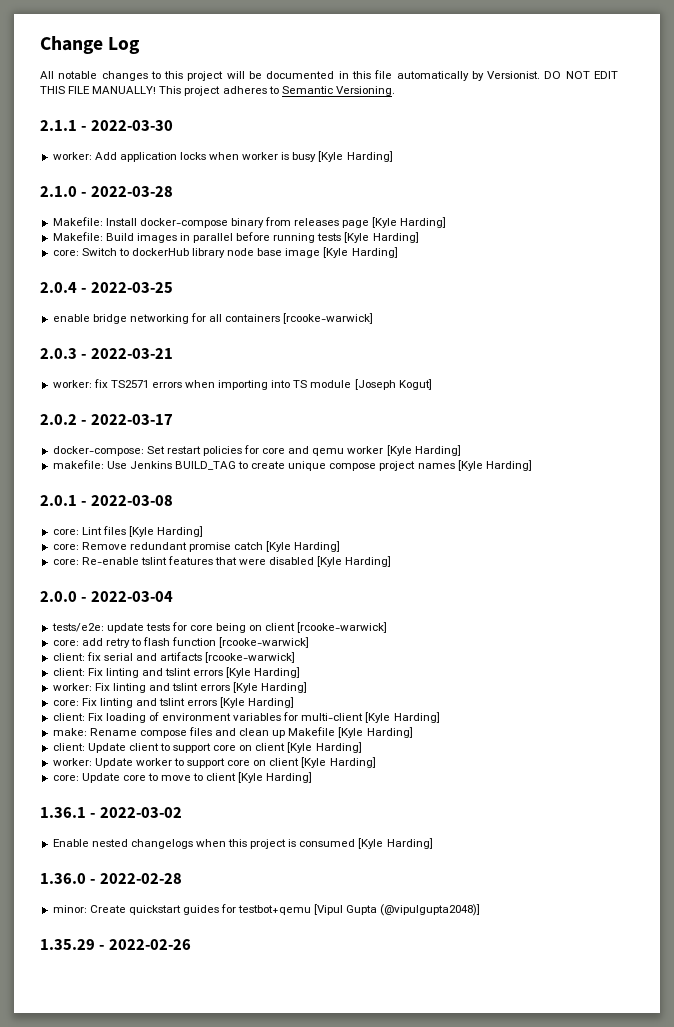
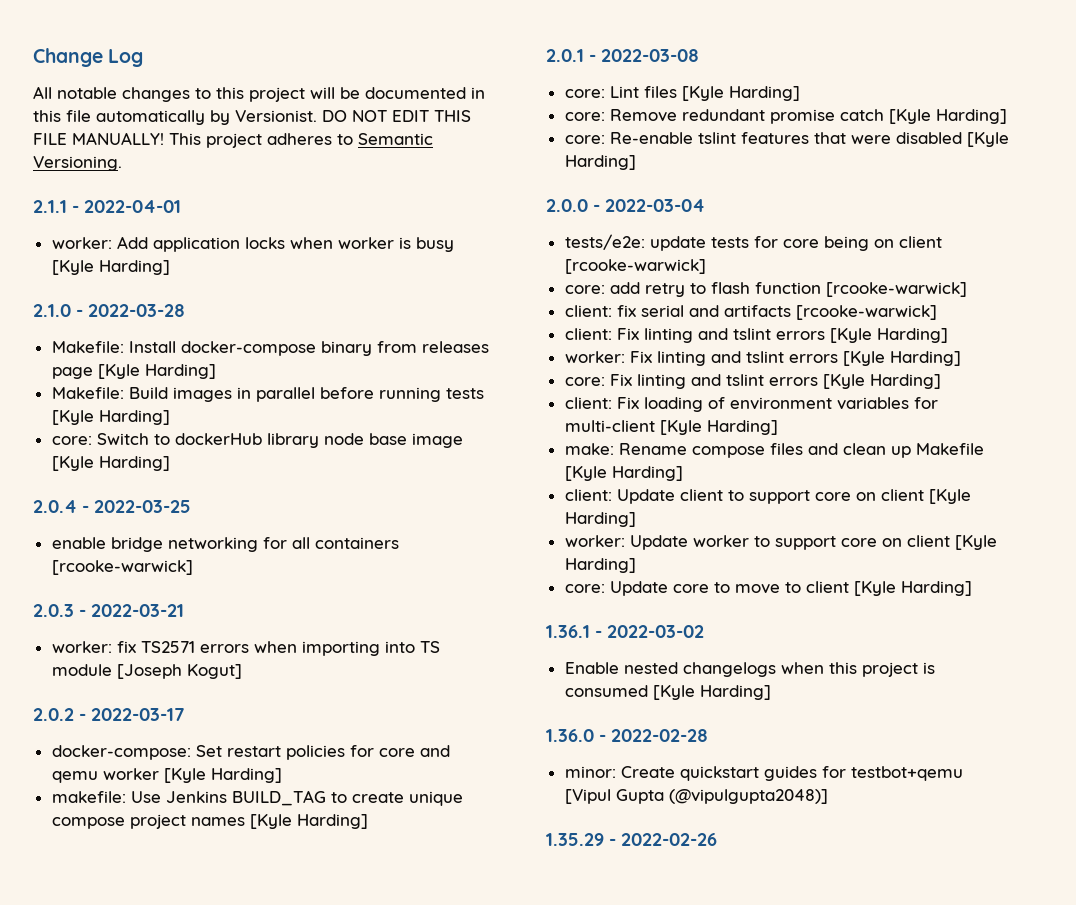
- 2.1.1 - 2022-03-30
+ 2.1.1 - 2022-04-01

